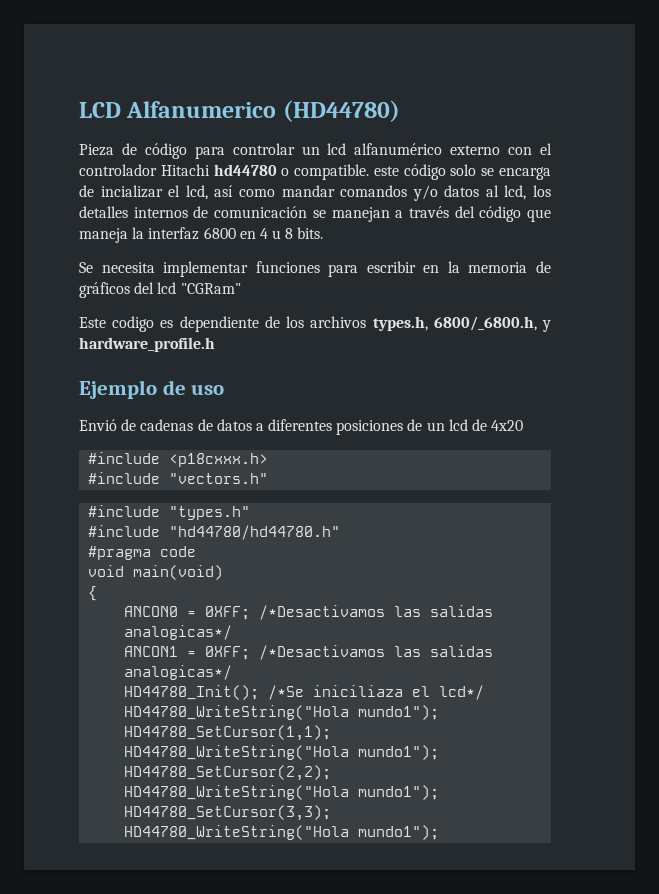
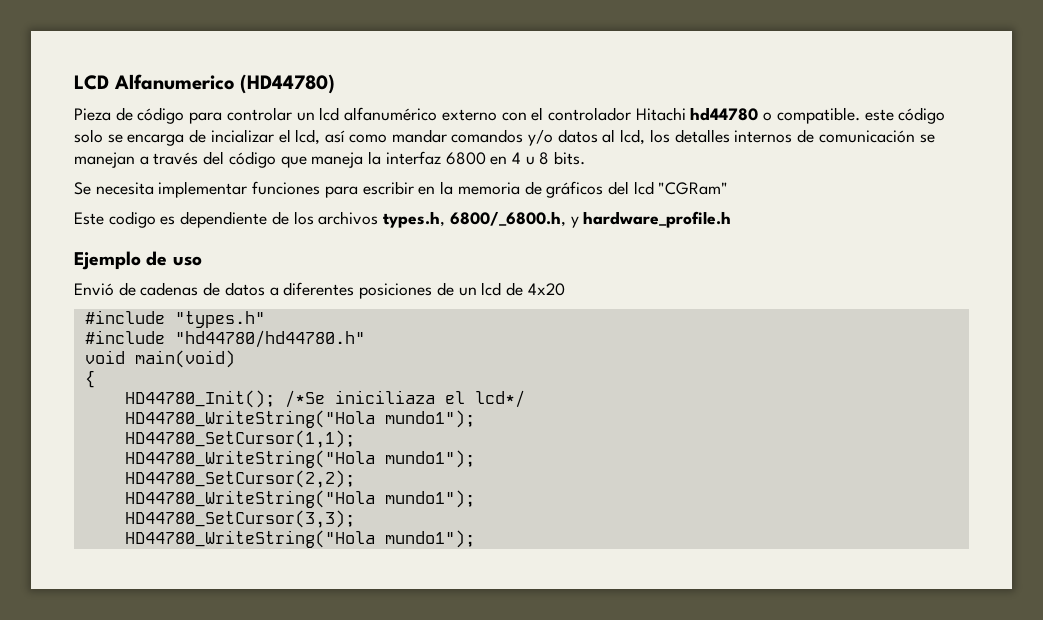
- #include <p18cxxx.h>
- #include "vectors.h"
- #pragma code
- ANCON0 = 0XFF; /*Desactivamos las salidas analogicas*/
- ANCON1 = 0XFF; /*Desactivamos las salidas analogicas*/

